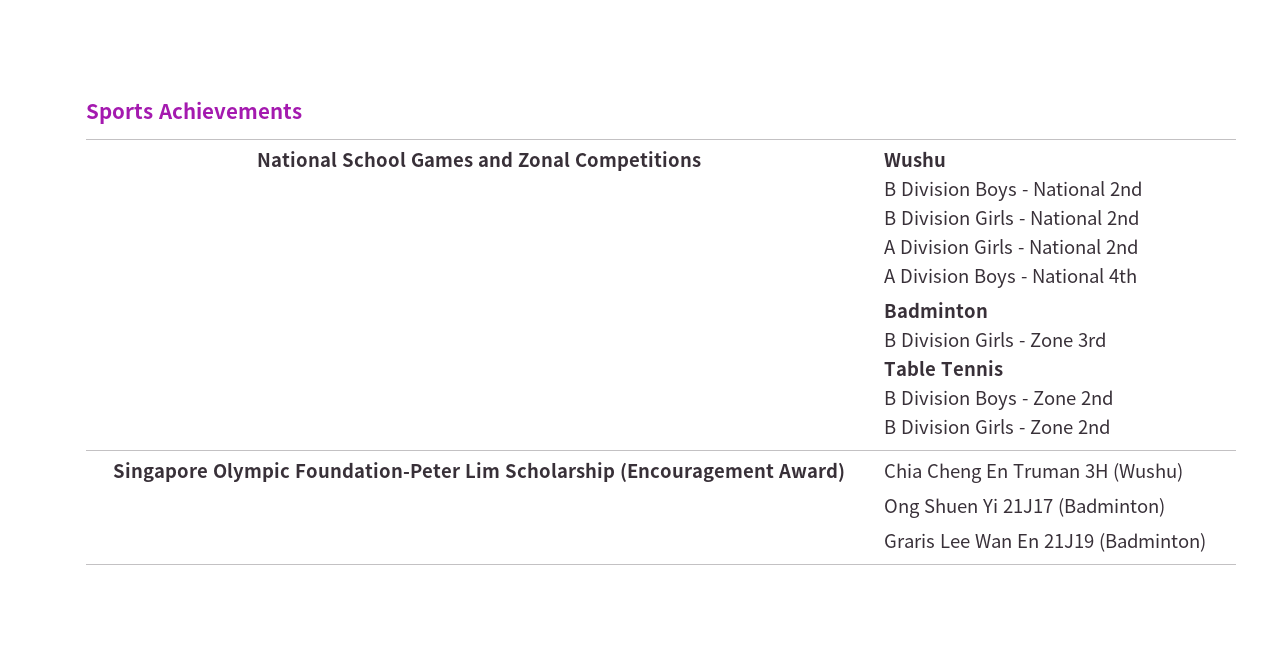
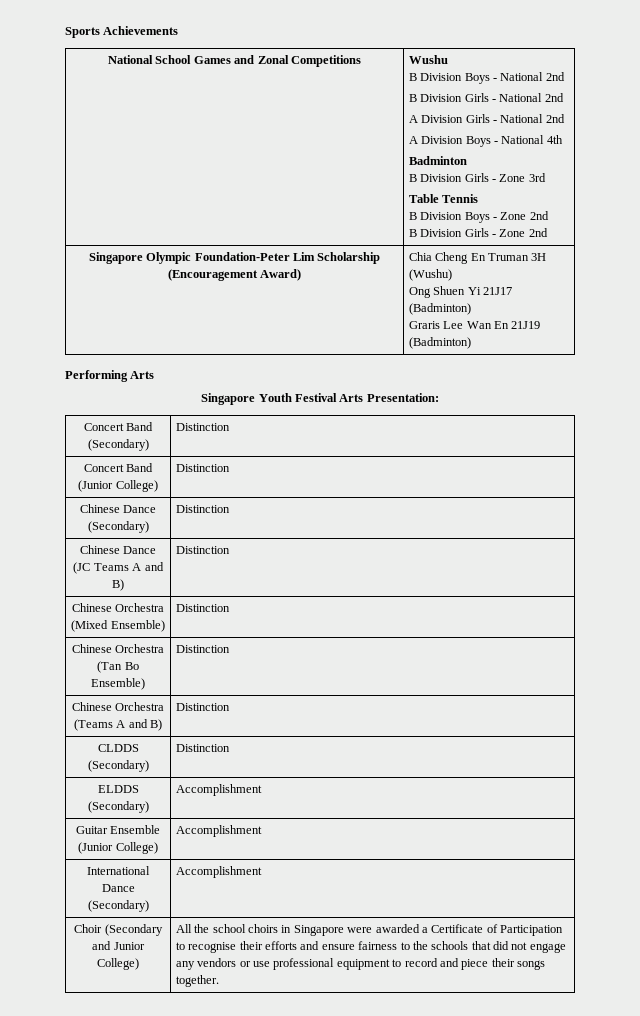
+ Performing Arts
+ Singapore Youth Festival Arts Presentation:
+ Concert Band (Secondary) | Distinction
+ Concert Band (Junior College) | Distinction
+ Chinese Dance (Secondary) | Distinction
+ Chinese Dance (JC Teams A and B) | Distinction
+ Chinese Orchestra (Mixed Ensemble) | Distinction
+ Chinese Orchestra (Tan Bo Ensemble) | Distinction
+ Chinese Orchestra (Teams A and B) | Distinction
+ CLDDS (Secondary) | Distinction
+ ELDDS (Secondary) | Accomplishment
+ Guitar Ensemble (Junior College) | Accomplishment
+ International Dance (Secondary) | Accomplishment
+ Choir (Secondary and Junior College) | All the school choirs in Singapore were awarded a Certificate of Participation to recognise their efforts and ensure fairness to the schools that did not engage any vendors or use professional equipment to record and piece their songs together.

